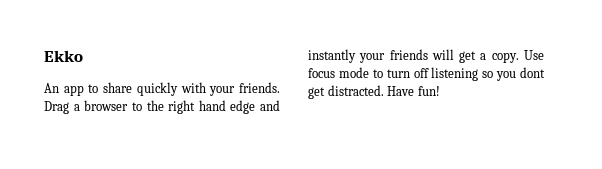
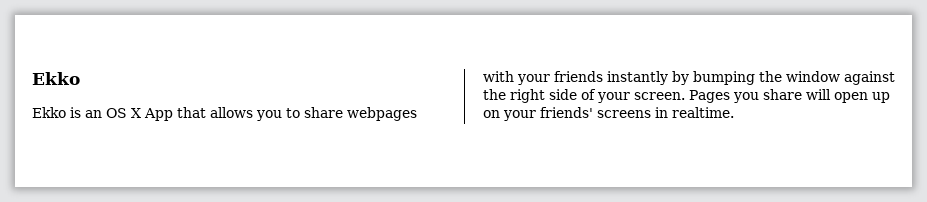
- An app to share quickly with your friends. Drag a browser to the right hand edge and instantly your friends will get a copy. Use focus mode to turn off listening so you dont get distracted. Have fun!
+ Ekko is an OS X App that allows you to share webpages with your friends instantly by bumping the window against the right side of your screen. Pages you share will open up on your friends' screens in realtime.

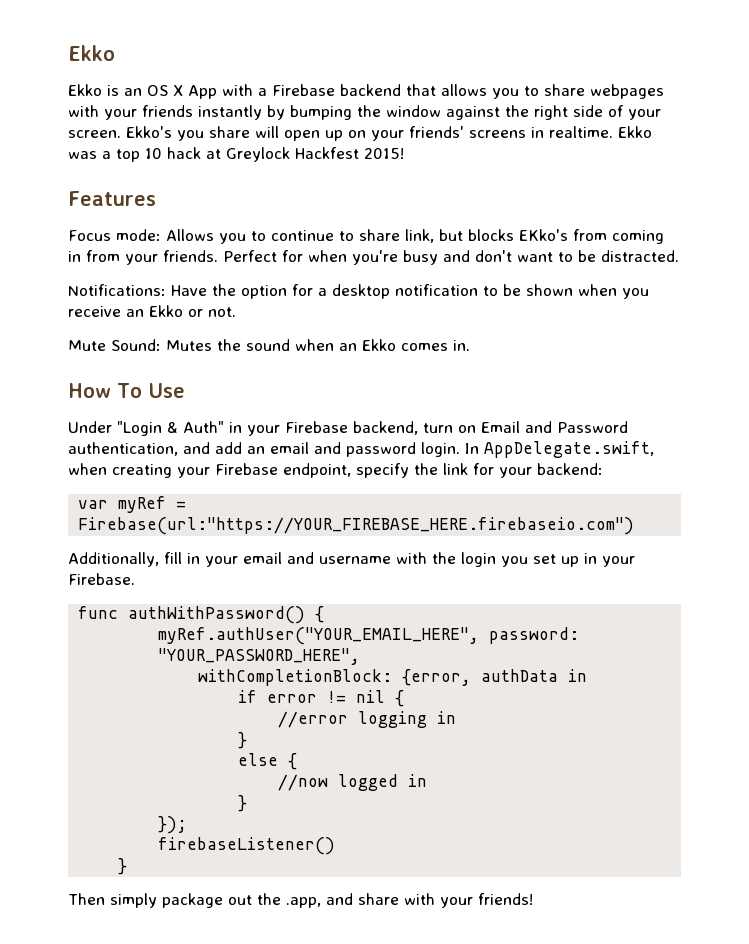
- Ekko is an OS X App that allows you to share webpages with your friends instantly by bumping the window against the right side of your screen.
+ Ekko is an OS X App with a Firebase backend that allows you to share webpages with your friends instantly by bumping the window against the right side of your screen.
- Pages you share will open up on your friends' screens in realtime.
+ Ekko's you share will open up on your friends' screens in realtime.
+ Ekko was a top 10 hack at Greylock Hackfest 2015!
+ Features
+ Focus mode: Allows you to continue to share link, but blocks EKko's from coming in from your friends. Perfect for when you're busy and don't want to be distracted.
+ Notifications: Have the option for a desktop notification to be shown when you receive an Ekko or not.
+ Mute Sound: Mutes the sound when an Ekko comes in.
+ How To Use
+ Under "Login & Auth" in your Firebase backend, turn on Email and Password authentication, and add an email and password login. In AppDelegate.swift, when creating your Firebase endpoint, specify the link for your backend:
+ var myRef = Firebase(url:"https://YOUR_FIREBASE_HERE.firebaseio.com")
+ Additionally, fill in your email and username with the login you set up in your Firebase.
+ func authWithPassword() {
+ myRef.authUser("YOUR_EMAIL_HERE", password: "YOUR_PASSWORD_HERE",
+ withCompletionBlock: {error, authData in
+ if error != nil {
+ //error logging in
+ }
+ else {
+ //now logged in
+ }
+ });
+ firebaseListener()
+ }
+ Then simply package out the .app, and share with your friends!

